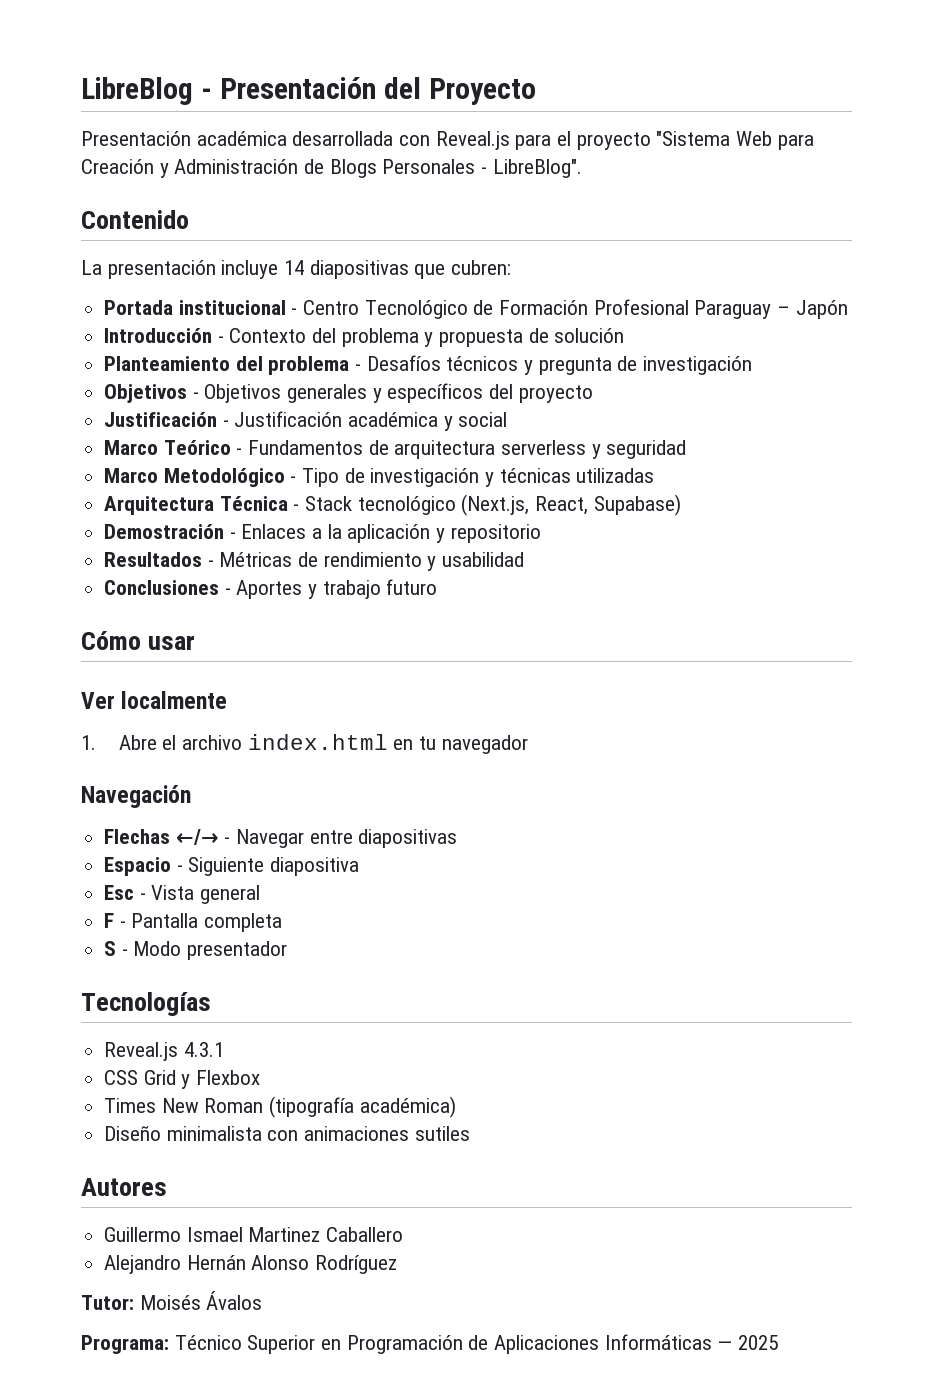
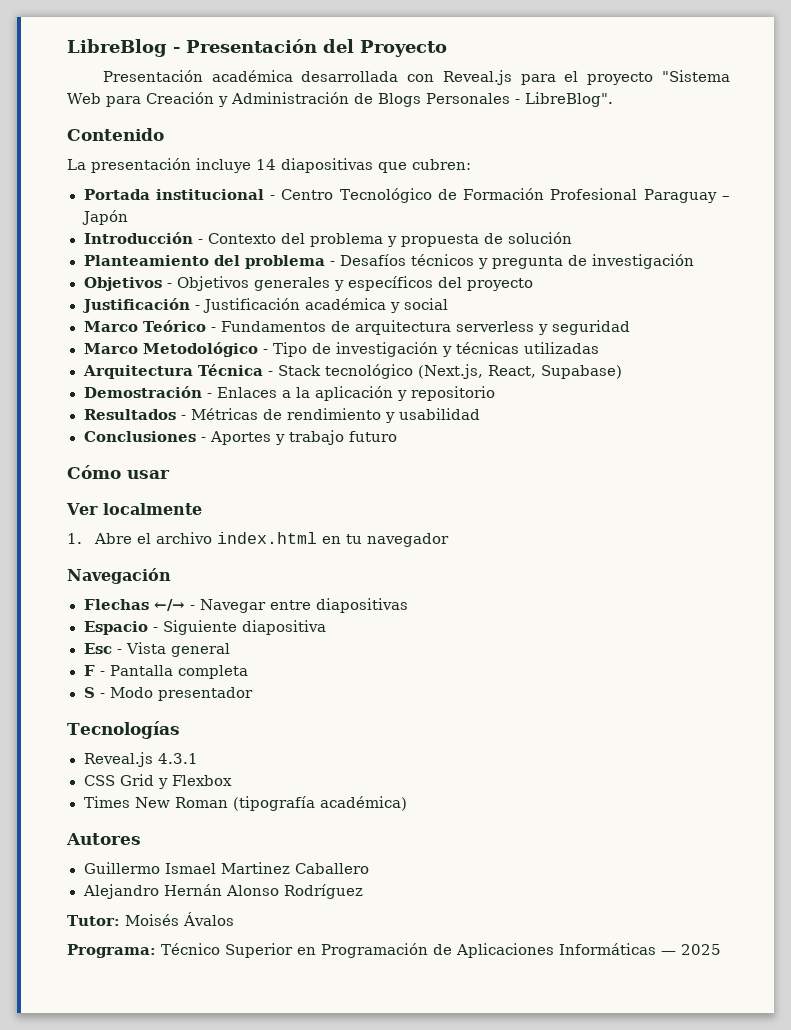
- Diseño minimalista con animaciones sutiles

